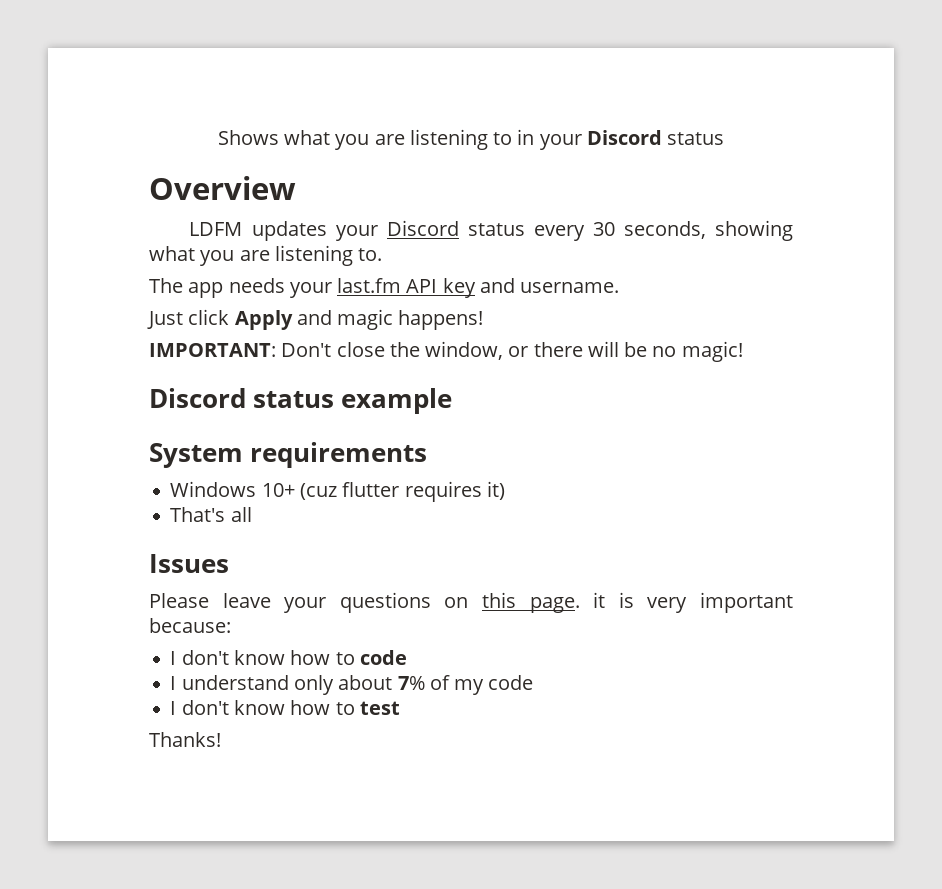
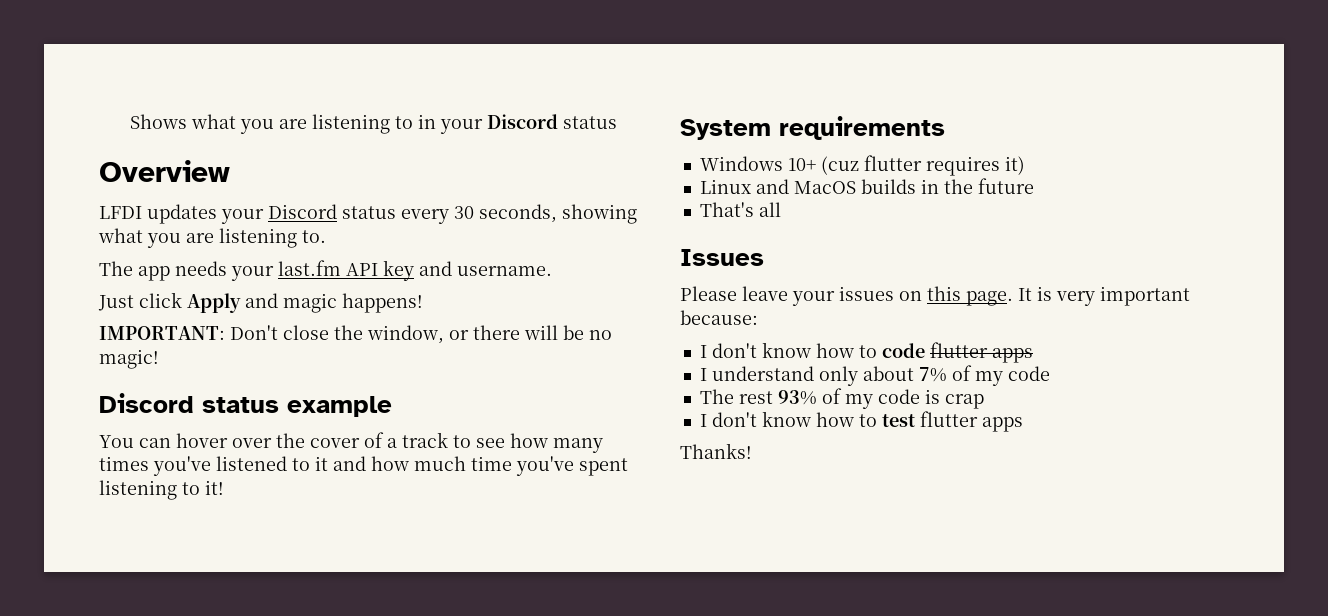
- LDFM updates your Discord status every 30 seconds, showing what you are listening to.
+ LFDI updates your Discord status every 30 seconds, showing what you are listening to.
+ You can hover over the cover of a track to see how many times you've listened to it and how much time you've spent listening to it!
+ Linux and MacOS builds in the future
- Please leave your questions on this page. it is very important because:
+ Please leave your issues on this page. It is very important because:
- I don't know how to code
+ I don't know how to code flutter apps
+ The rest 93% of my code is crap
- I don't know how to test
+ I don't know how to test flutter apps

